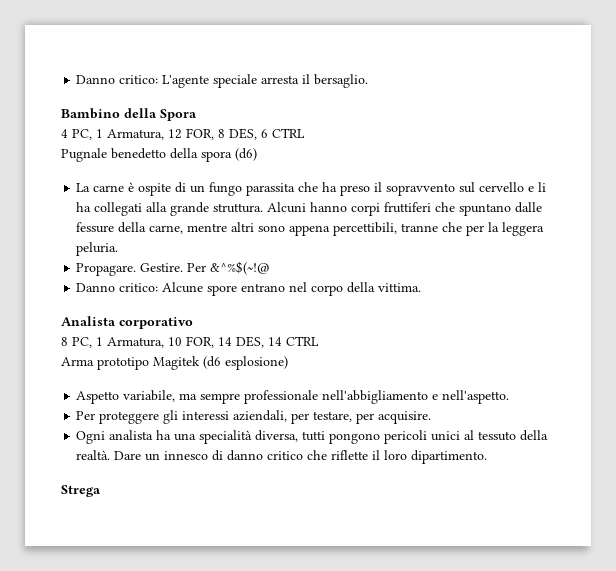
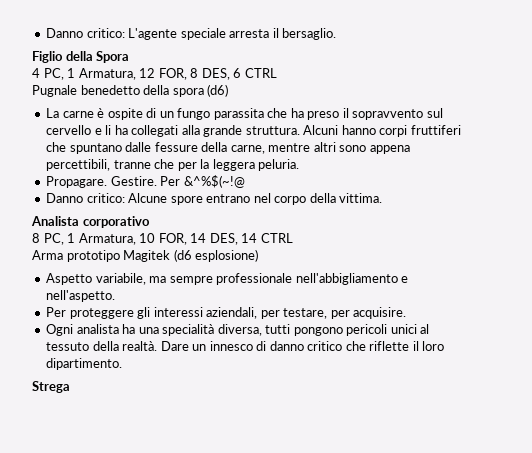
- Bambino della Spora
+ Figlio della Spora

